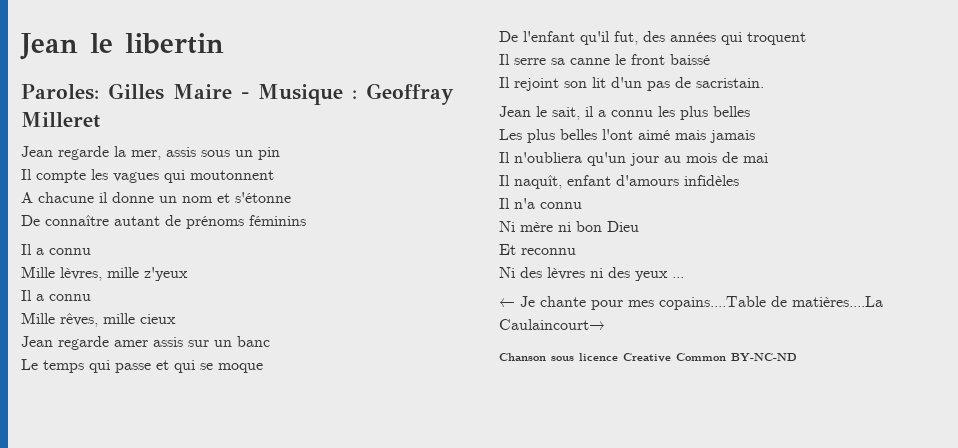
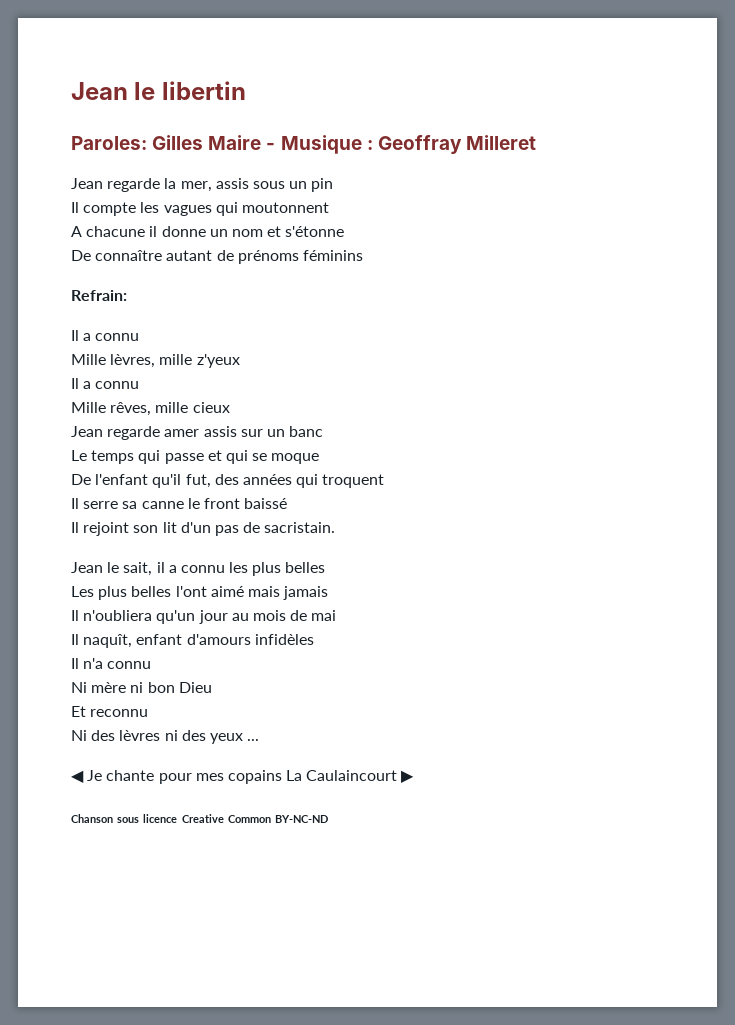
+ Refrain:
- ← Je chante pour mes copains....Table de matières....La Caulaincourt→
+ ◀ Je chante pour mes copains La Caulaincourt ▶

